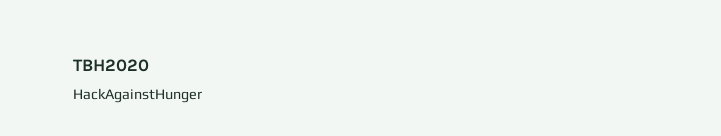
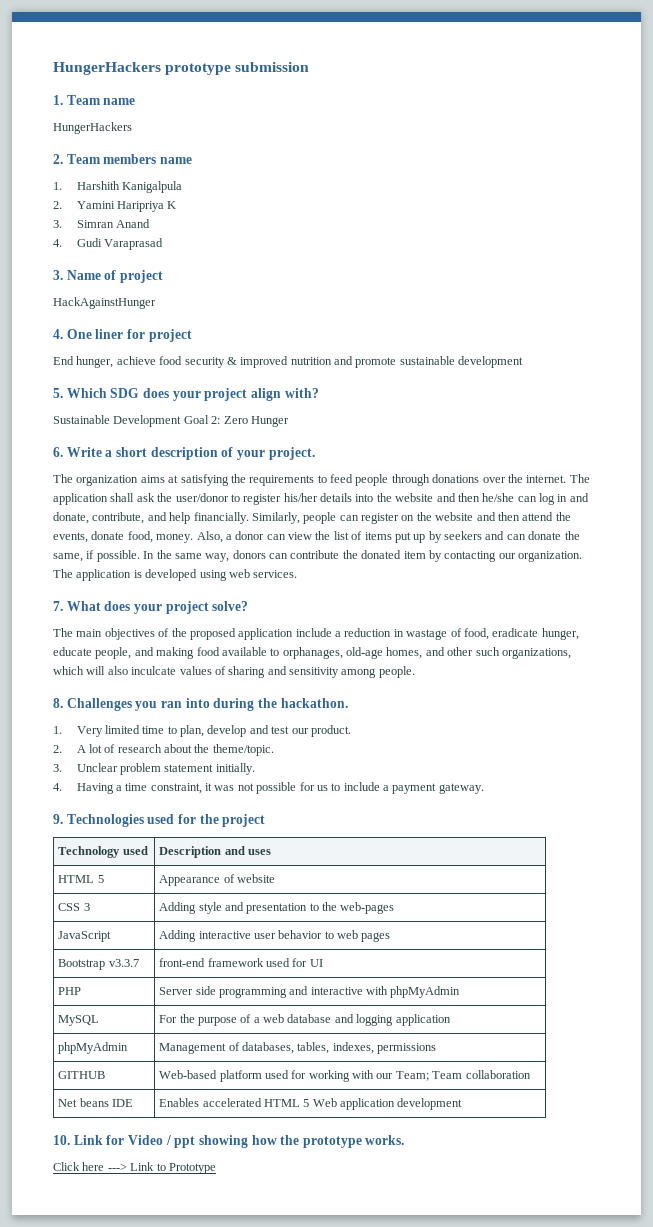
- TBH2020
+ HungerHackers prototype submission
+ 1. Team name
+ HungerHackers
+ 2. Team members name
+ 1. Harshith Kanigalpula
+ 2. Yamini Haripriya K
+ 3. Simran Anand
+ 4. Gudi Varaprasad
+ 3. Name of project
  HackAgainstHunger
+ 4. One liner for project
+ End hunger, achieve food security & improved nutrition and promote sustainable development
+ 5. Which SDG does your project align with?
+ Sustainable Development Goal 2: Zero Hunger
+ 6. Write a short description of your project.
+ The organization aims at satisfying the requirements to feed people through donations over the internet. The application shall ask the user/donor to register his/her details into the website and then he/she can log in and donate, contribute, and help financially. Similarly, people can register on the website and then attend the events, donate food, money. Also, a donor can view the list of items put up by seekers and can donate the same, if possible. In the same way, donors can contribute the donated item by contacting our organization. The application is developed using web services.
+ 7. What does your project solve?
+ The main objectives of the proposed application include a reduction in wastage of food, eradicate hunger, educate people, and making food available to orphanages, old-age homes, and other such organizations, which will also inculcate values of sharing and sensitivity among people.
+ 8. Challenges you ran into during the hackathon.
+ 1. Very limited time to plan, develop and test our product.
+ 2. A lot of research about the theme/topic.
+ 3. Unclear problem statement initially.
+ 4. Having a time constraint, it was not possible for us to include a payment gateway.
+ 9. Technologies used for the project
+ Technology used | Description and uses
+ HTML 5 | Appearance of website
+ CSS 3 | Adding style and presentation to the web-pages
+ JavaScript | Adding interactive user behavior to web pages
+ Bootstrap v3.3.7 | front-end framework used for UI
+ PHP | Server side programming and interactive with phpMyAdmin
+ MySQL | For the purpose of a web database and logging application
+ phpMyAdmin | Management of databases, tables, indexes, permissions
+ GITHUB | Web-based platform used for working with our Team; Team collaboration
+ Net beans IDE | Enables accelerated HTML 5 Web application development
+ 10. Link for Video / ppt showing how the prototype works.
+ Click here ---> Link to Prototype

